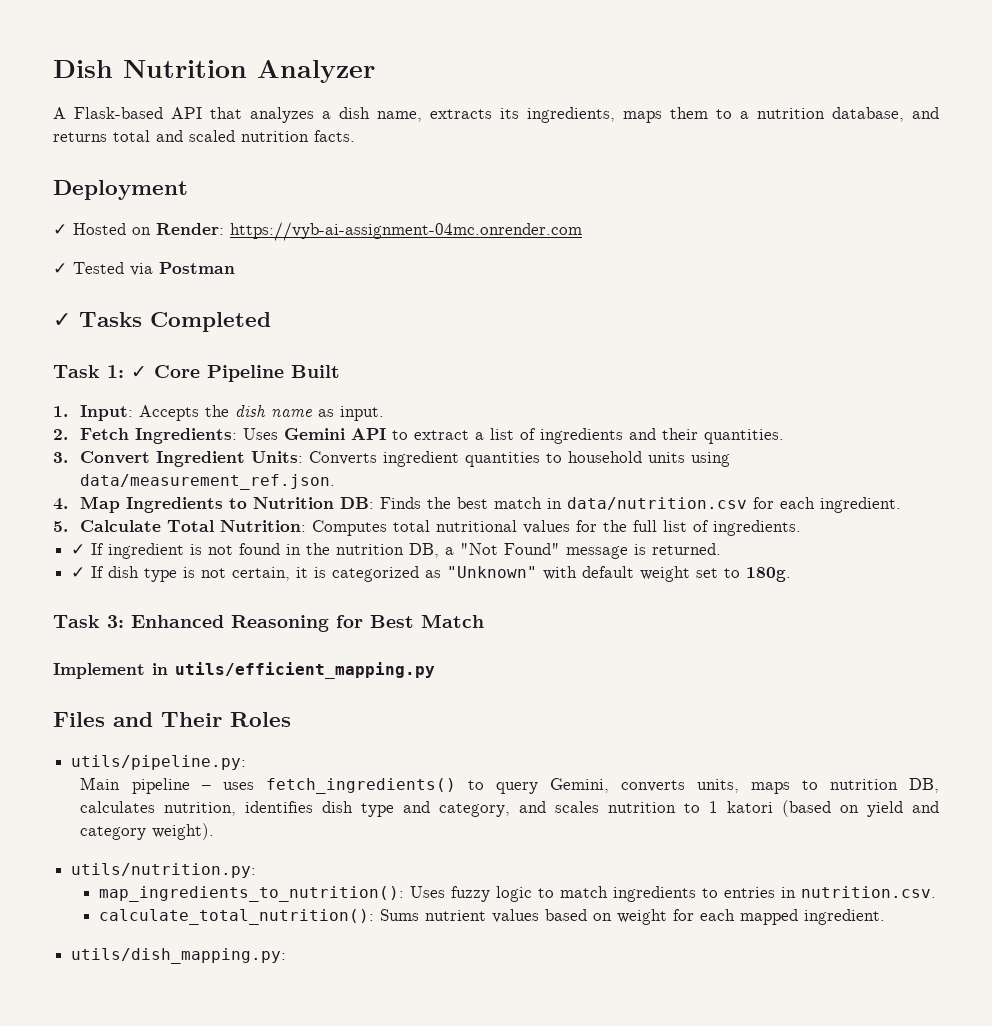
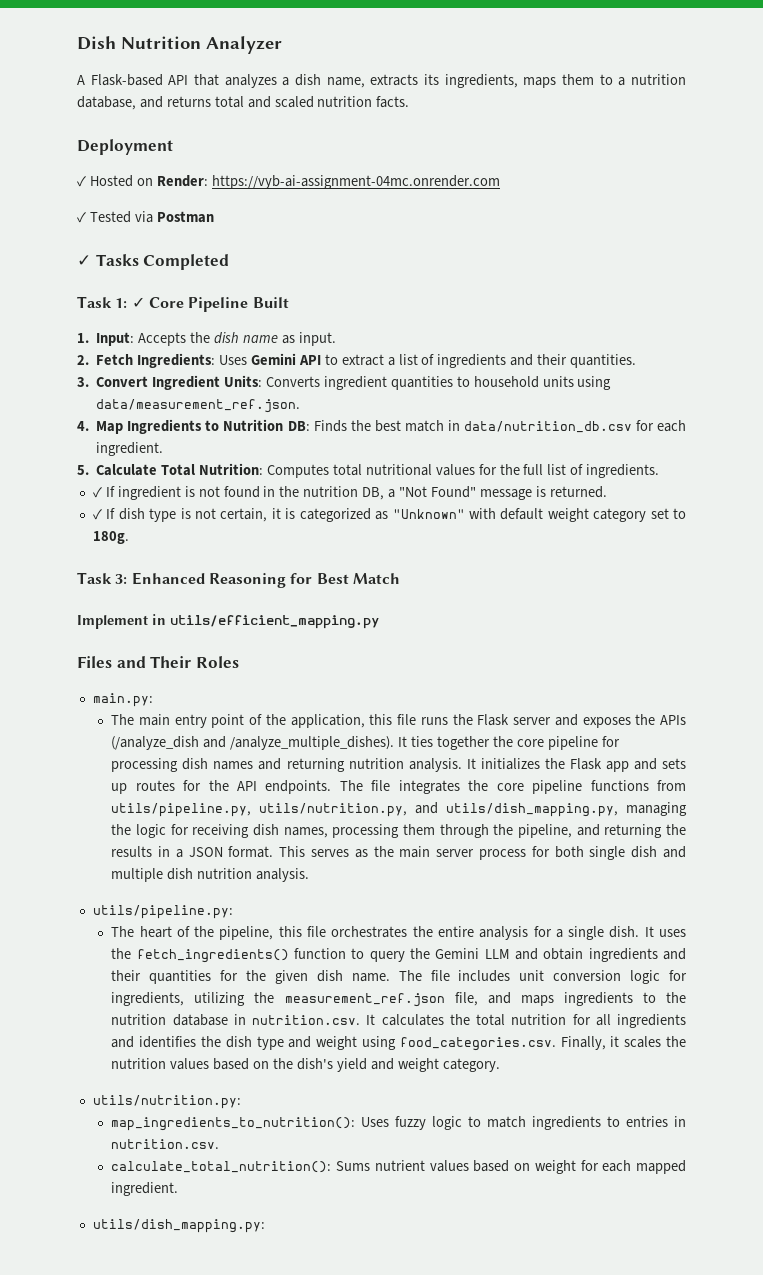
- 4. Map Ingredients to Nutrition DB: Finds the best match in data/nutrition.csv for each ingredient.
+ 4. Map Ingredients to Nutrition DB: Finds the best match in data/nutrition_db.csv for each ingredient.
- ✓ If dish type is not certain, it is categorized as "Unknown" with default weight set to 180g.
+ ✓ If dish type is not certain, it is categorized as "Unknown" with default weight category set to 180g.
+ main.py:
+ The main entry point of the application, this file runs the Flask server and exposes the APIs (/analyze_dish and /analyze_multiple_dishes). It ties together the core pipeline for processing dish names and returning nutrition analysis. It initializes the Flask app and sets up routes for the API endpoints. The file integrates the core pipeline functions from utils/pipeline.py, utils/nutrition.py, and utils/dish_mapping.py, managing the logic for receiving dish names, processing them through the pipeline, and returning the results in a JSON format. This serves as the main server process for both single dish and multiple dish nutrition analysis.
  utils/pipeline.py:
- Main pipeline – uses fetch_ingredients() to query Gemini, converts units, maps to nutrition DB, calculates nutrition, identifies dish type and category, and scales nutrition to 1 katori (based on yield and category weight).
+ The heart of the pipeline, this file orchestrates the entire analysis for a single dish. It uses the fetch_ingredients() function to query the Gemini LLM and obtain ingredients and their quantities for the given dish name. The file includes unit conversion logic for ingredients, utilizing the measurement_ref.json file, and maps ingredients to the nutrition database in nutrition.csv. It calculates the total nutrition for all ingredients and identifies the dish type and weight using food_categories.csv. Finally, it scales the nutrition values based on the dish's yield and weight category.

